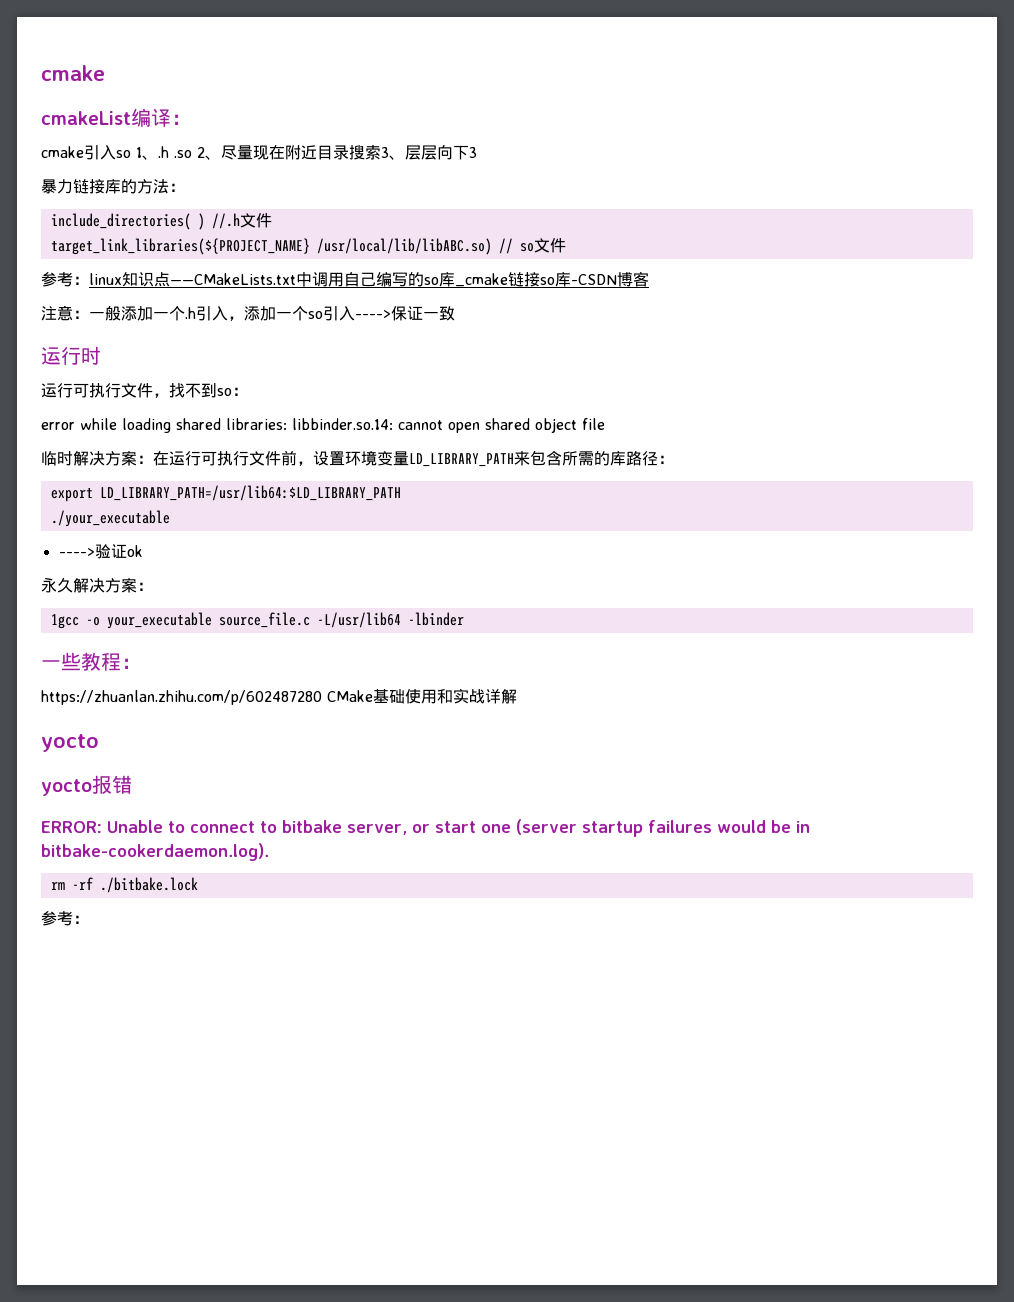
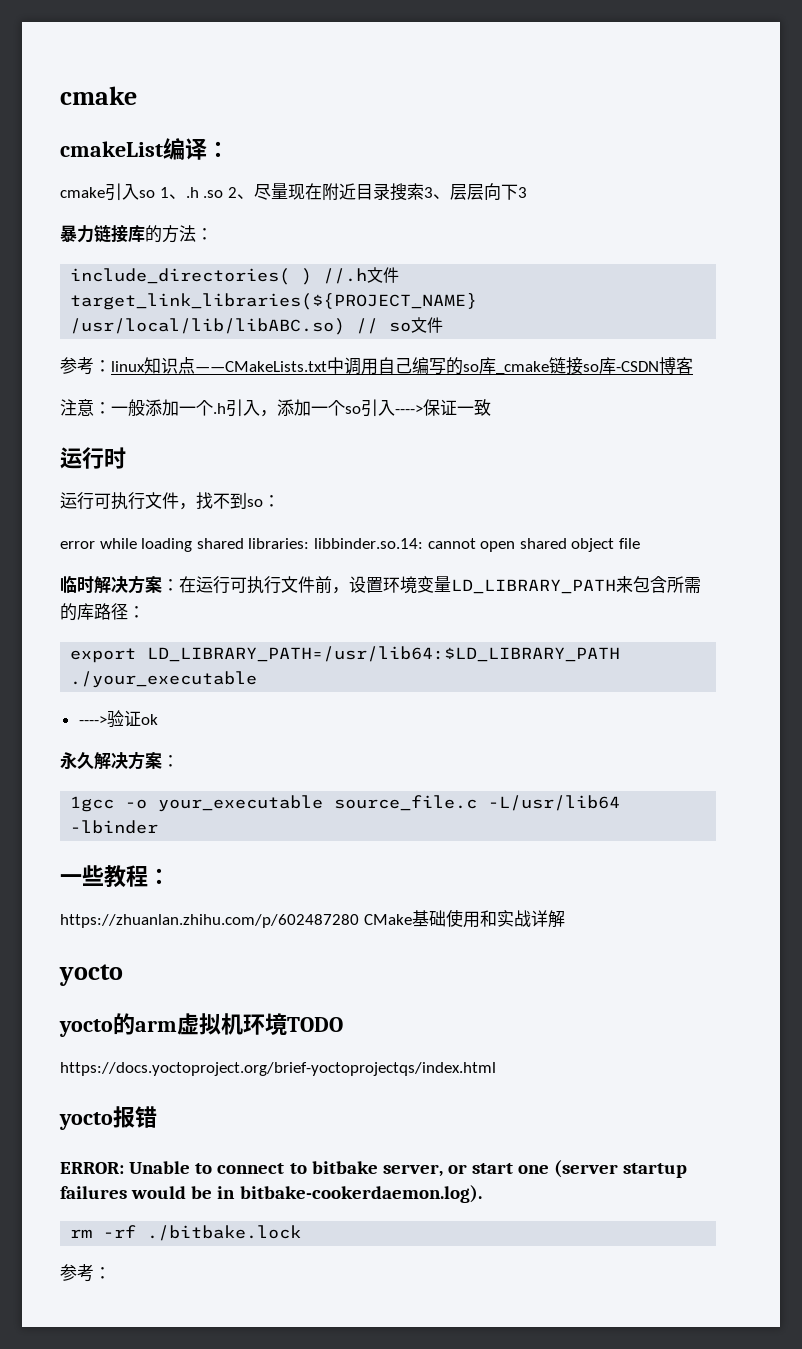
+ yocto的arm虚拟机环境TODO
+ https://docs.yoctoproject.org/brief-yoctoprojectqs/index.html

